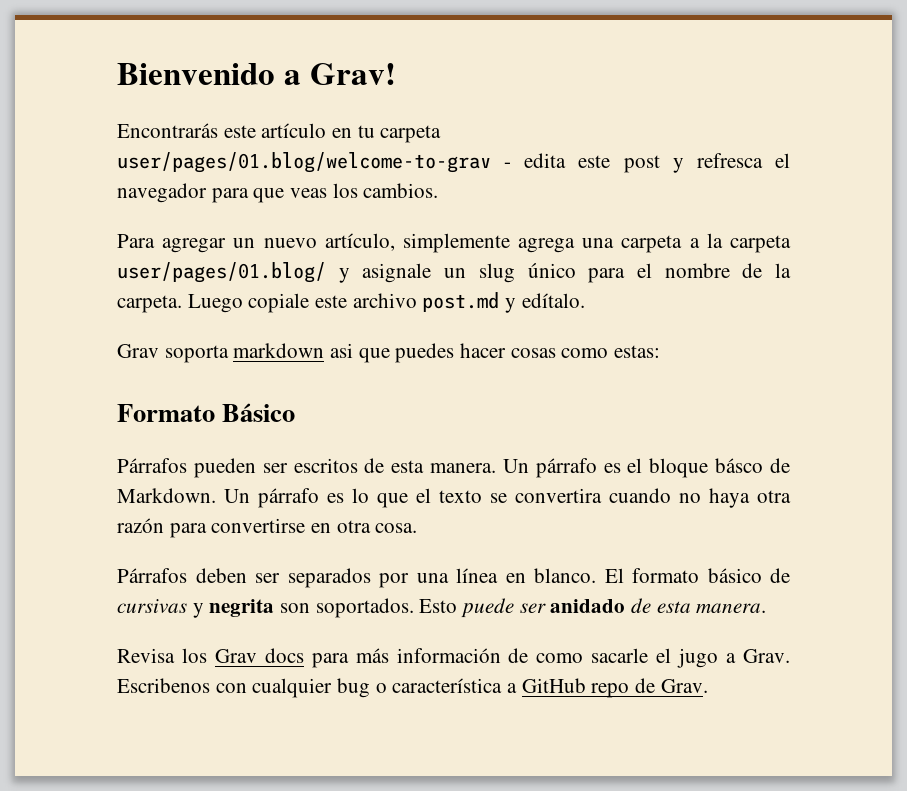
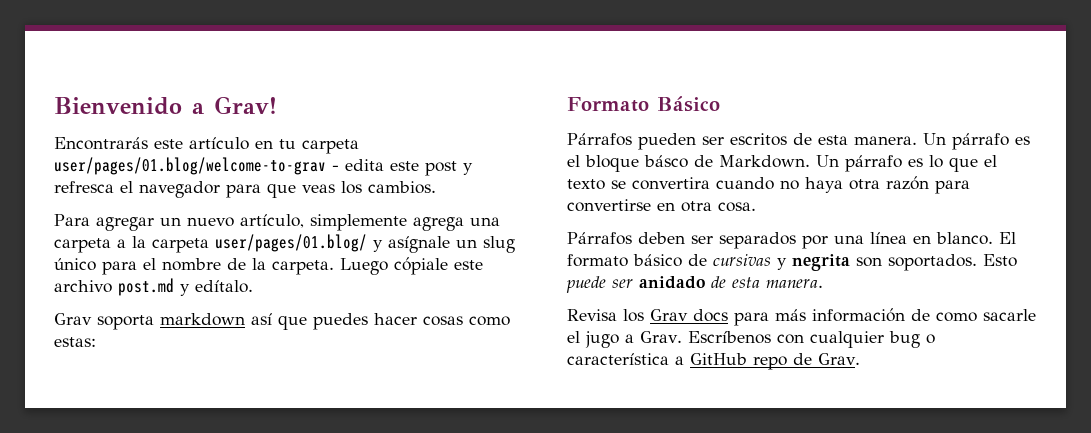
- Para agregar un nuevo artículo, simplemente agrega una carpeta a la carpeta user/pages/01.blog/ y asignale un slug único para el nombre de la carpeta.
+ Para agregar un nuevo artículo, simplemente agrega una carpeta a la carpeta user/pages/01.blog/ y asígnale un slug único para el nombre de la carpeta.
- Luego copiale este archivo post.md y edítalo.
+ Luego cópiale este archivo post.md y edítalo.
- Grav soporta markdown asi que puedes hacer cosas como estas:
+ Grav soporta markdown así que puedes hacer cosas como estas:
- Escribenos con cualquier bug o característica a GitHub repo de Grav.
+ Escríbenos con cualquier bug o característica a GitHub repo de Grav.

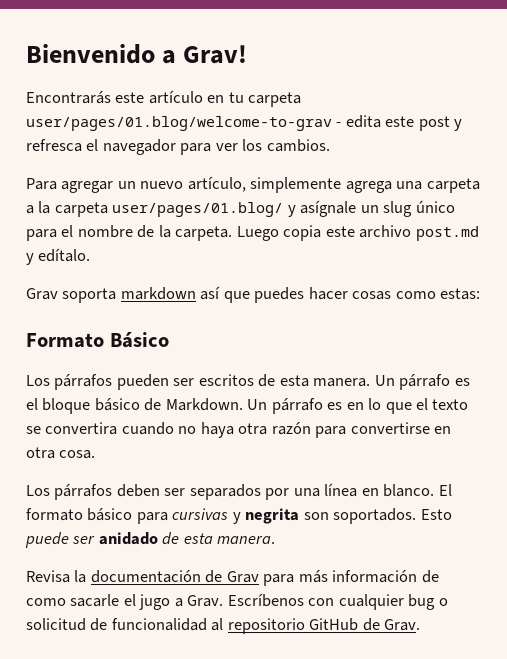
- Encontrarás este artículo en tu carpeta user/pages/01.blog/welcome-to-grav - edita este post y refresca el navegador para que veas los cambios.
+ Encontrarás este artículo en tu carpeta user/pages/01.blog/welcome-to-grav - edita este post y refresca el navegador para ver los cambios.
- Luego cópiale este archivo post.md y edítalo.
+ Luego copia este archivo post.md y edítalo.
- Párrafos pueden ser escritos de esta manera.
+ Los párrafos pueden ser escritos de esta manera.
- Un párrafo es el bloque básco de Markdown.
+ Un párrafo es el bloque básico de Markdown.
- Un párrafo es lo que el texto se convertira cuando no haya otra razón para convertirse en otra cosa.
+ Un párrafo es en lo que el texto se convertira cuando no haya otra razón para convertirse en otra cosa.
- Párrafos deben ser separados por una línea en blanco.
+ Los párrafos deben ser separados por una línea en blanco.
- El formato básico de cursivas y negrita son soportados.
+ El formato básico para cursivas y negrita son soportados.
- Revisa los Grav docs para más información de como sacarle el jugo a Grav.
+ Revisa la documentación de Grav para más información de como sacarle el jugo a Grav.
- Escríbenos con cualquier bug o característica a GitHub repo de Grav.
+ Escríbenos con cualquier bug o solicitud de funcionalidad al repositorio GitHub de Grav.

